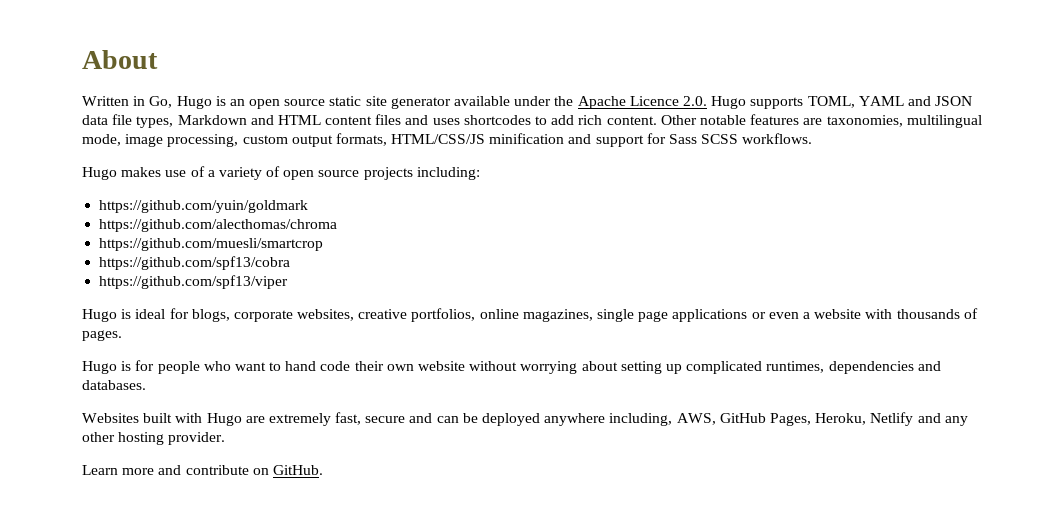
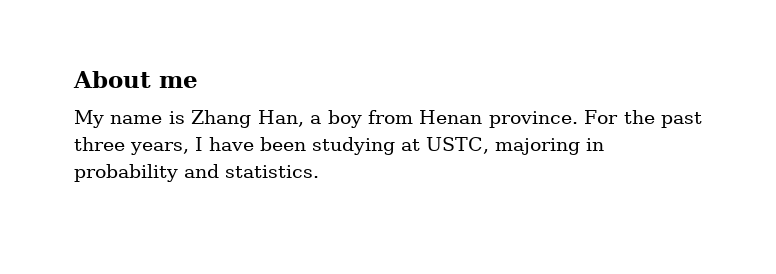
- About
- Written in Go, Hugo is an open source static site generator available under the Apache Licence 2.0. Hugo supports TOML, YAML and JSON data file types, Markdown and HTML content files and uses shortcodes to add rich content. Other notable features are taxonomies, multilingual mode, image processing, custom output formats, HTML/CSS/JS minification and support for Sass SCSS workflows.
- Hugo makes use of a variety of open source projects including:
- https://github.com/yuin/goldmark
- https://github.com/alecthomas/chroma
- https://github.com/muesli/smartcrop
- https://github.com/spf13/cobra
- https://github.com/spf13/viper
- Hugo is ideal for blogs, corporate websites, creative portfolios, online magazines, single page applications or even a website with thousands of pages.
- Hugo is for people who want to hand code their own website without worrying about setting up complicated runtimes, dependencies and databases.
- Websites built with Hugo are extremely fast, secure and can be deployed anywhere including, AWS, GitHub Pages, Heroku, Netlify and any other hosting provider.
- Learn more and contribute on GitHub.
+ About me
+ My name is Zhang Han, a boy from Henan province. For the past three years, I have been studying at USTC, majoring in probability and statistics.

